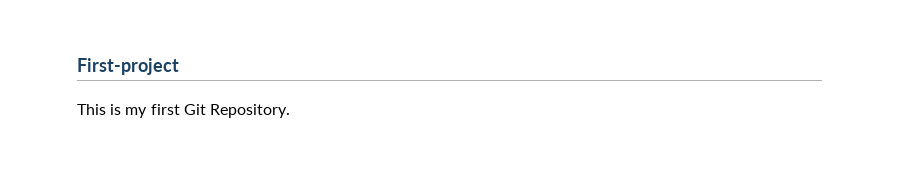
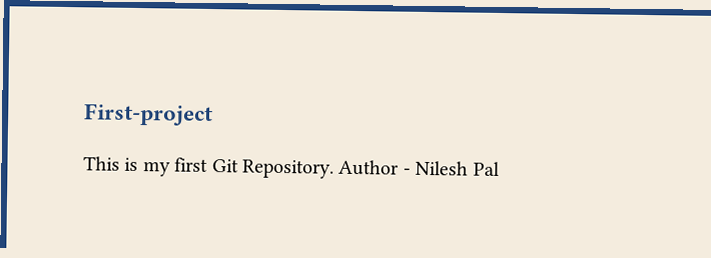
+ Author - Nilesh Pal

